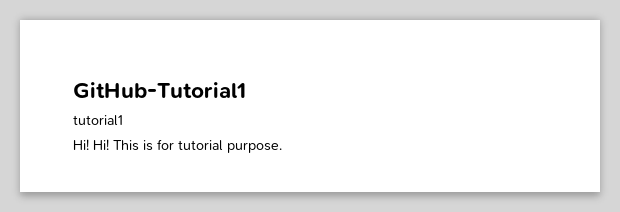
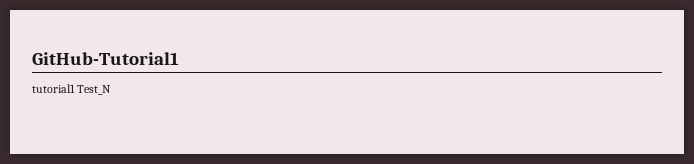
- tutorial1
- Hi! Hi! This is for tutorial purpose.
+ tutorial1 Test_N

